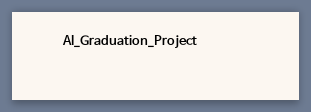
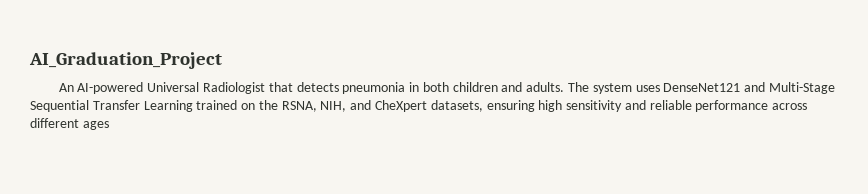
+ An AI-powered Universal Radiologist that detects pneumonia in both children and adults. The system uses DenseNet121 and Multi-Stage Sequential Transfer Learning trained on the RSNA, NIH, and CheXpert datasets, ensuring high sensitivity and reliable performance across different ages

